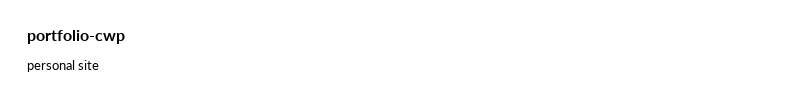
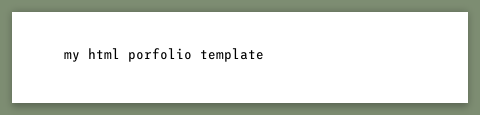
- portfolio-cwp
- personal site
+ my html porfolio template

